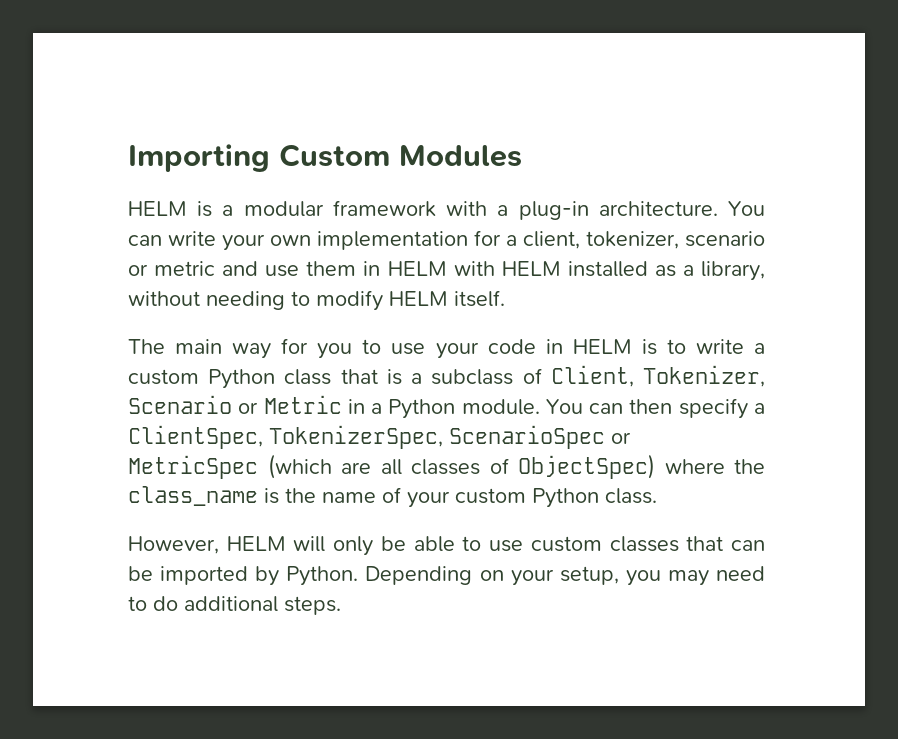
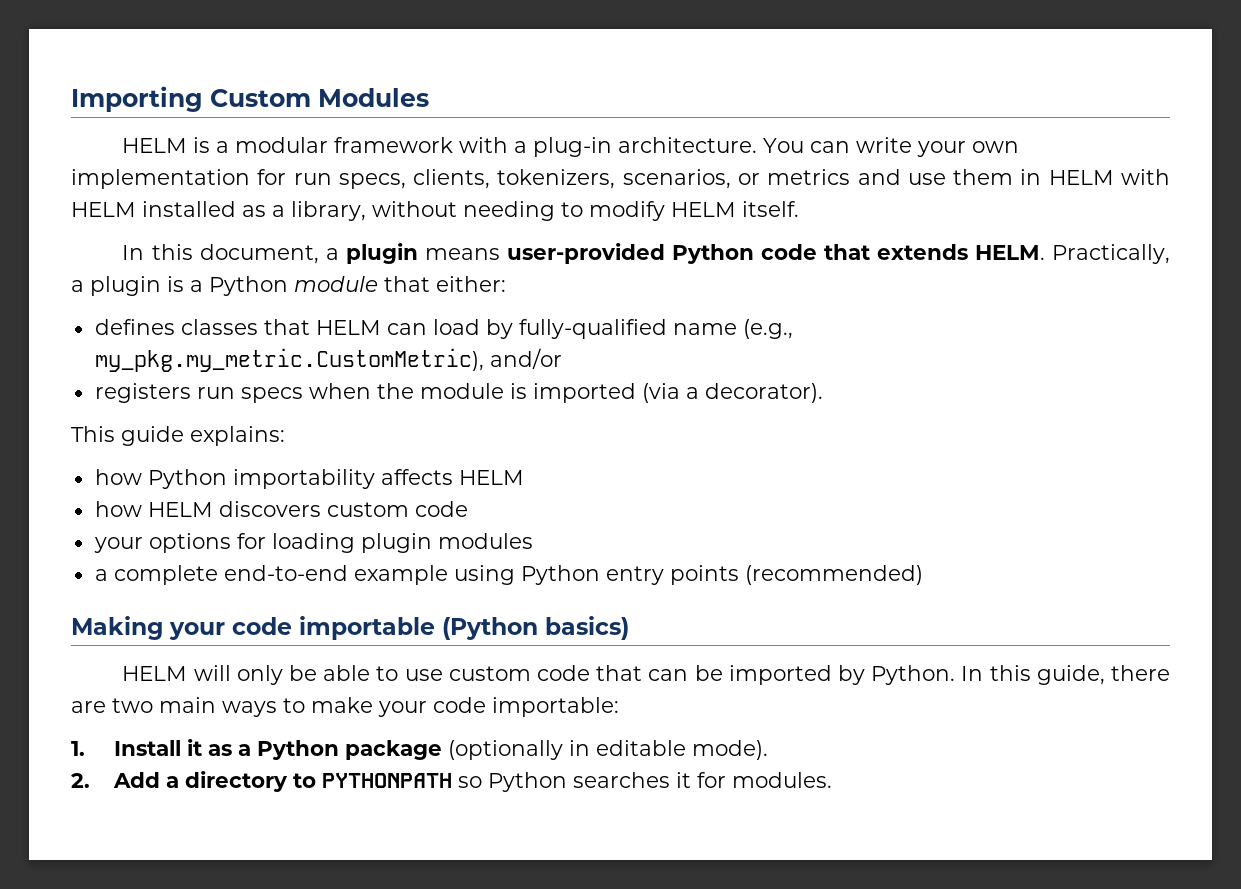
- You can write your own implementation for a client, tokenizer, scenario or metric and use them in HELM with HELM installed as a library, without needing to modify HELM itself.
+ You can write your own implementation for run specs, clients, tokenizers, scenarios, or metrics and use them in HELM with HELM installed as a library, without needing to modify HELM itself.
- The main way for you to use your code in HELM is to write a custom Python class that is a subclass of Client, Tokenizer, Scenario or Metric in a Python module. You can then specify a ClientSpec, TokenizerSpec, ScenarioSpec or MetricSpec (which are all classes of ObjectSpec) where the class_name is the name of your custom Python class.
- However, HELM will only be able to use custom classes that can be imported by Python.
+ In this document, a plugin means user-provided Python code that extends HELM. Practically, a plugin is a Python module that either:
+ defines classes that HELM can load by fully-qualified name (e.g., my_pkg.my_metric.CustomMetric), and/or
+ registers run specs when the module is imported (via a decorator).
+ This guide explains:
+ how Python importability affects HELM
+ how HELM discovers custom code
+ your options for loading plugin modules
+ a complete end-to-end example using Python entry points (recommended)
+ Making your code importable (Python basics)
+ HELM will only be able to use custom code that can be imported by Python.
- Depending on your setup, you may need to do additional steps.
+ In this guide, there are two main ways to make your code importable:
+ 1. Install it as a Python package (optionally in editable mode).
+ 2. Add a directory to PYTHONPATH so Python searches it for modules.

